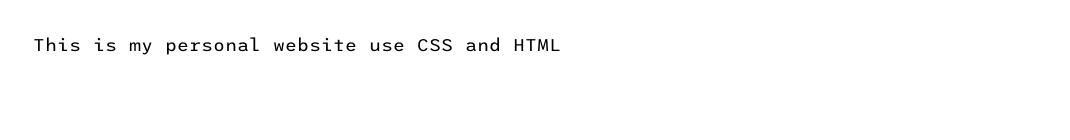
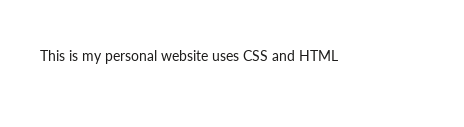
- This is my personal website use CSS and HTML
+ This is my personal website uses CSS and HTML

